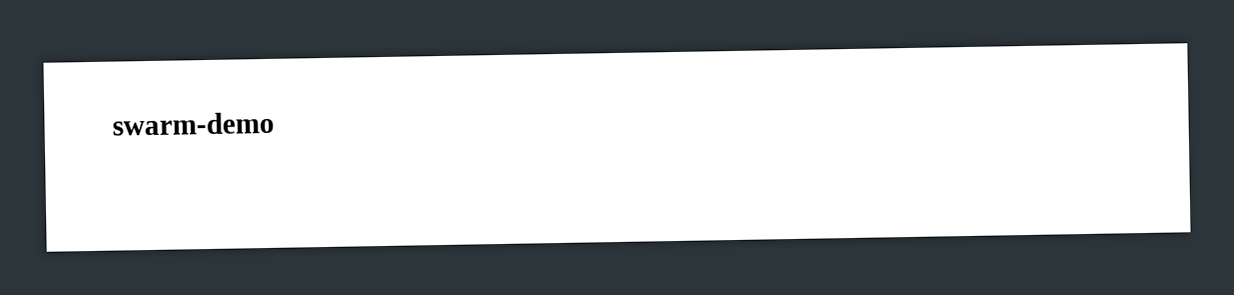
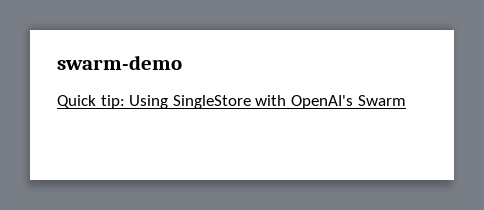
+ Quick tip: Using SingleStore with OpenAI's Swarm

